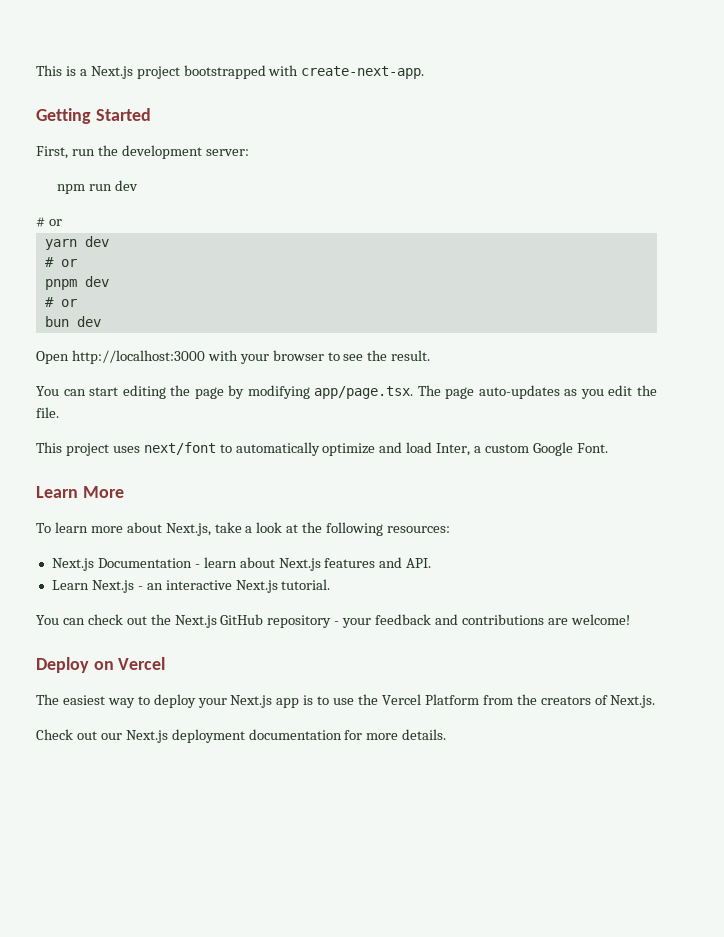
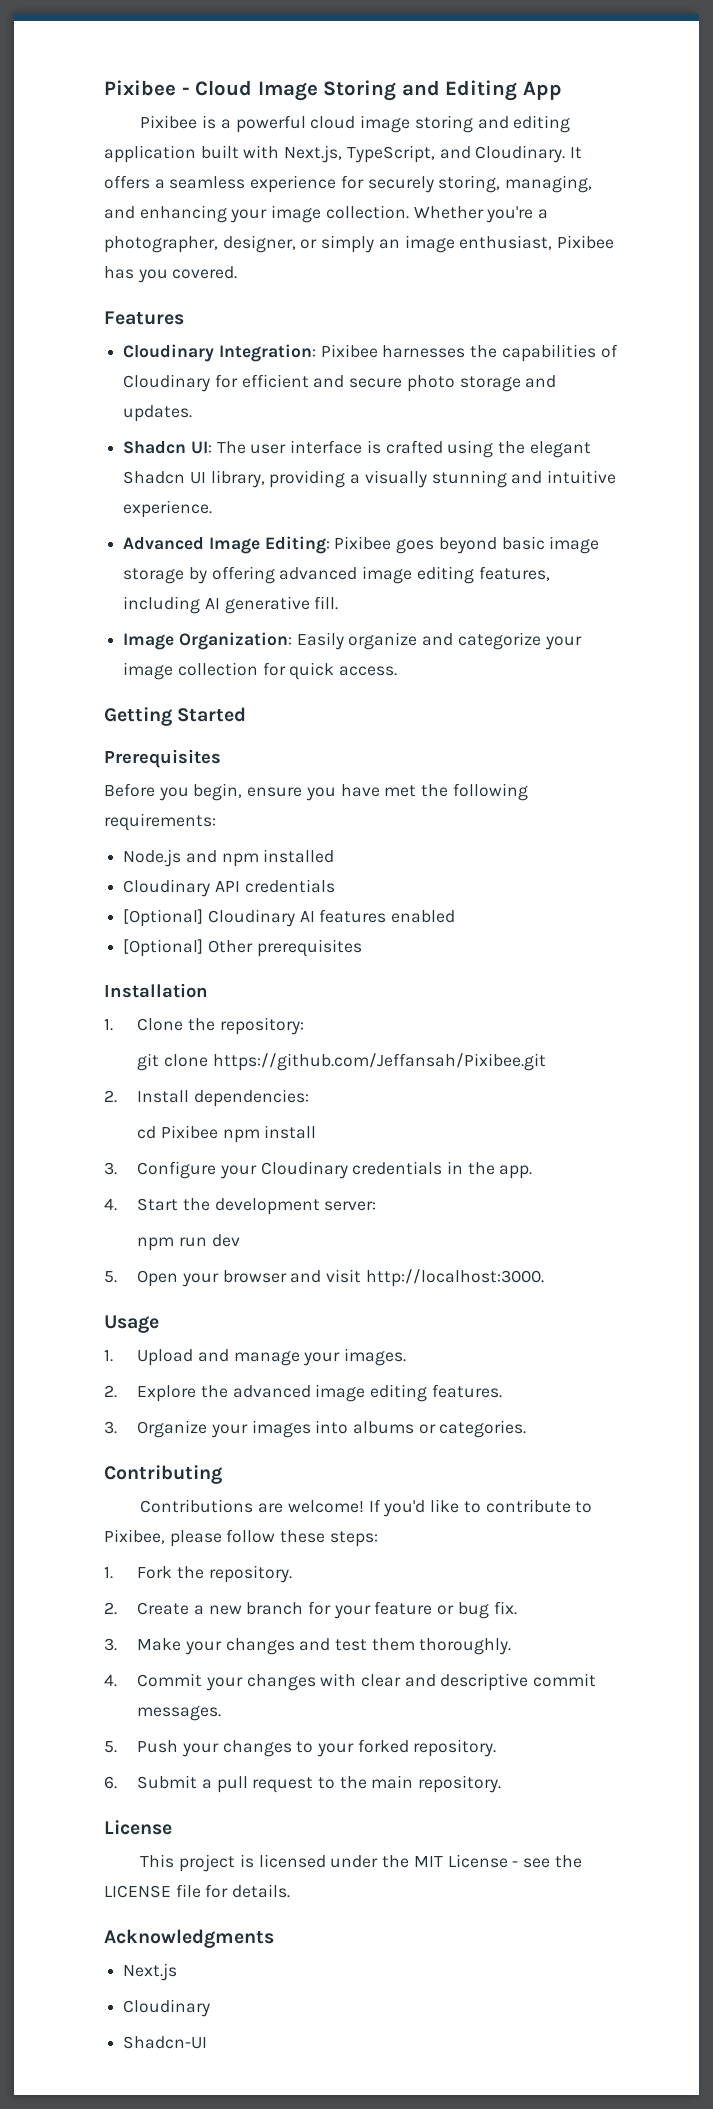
- This is a Next.js project bootstrapped with create-next-app.
+ Pixibee - Cloud Image Storing and Editing App
+ Pixibee is a powerful cloud image storing and editing application built with Next.js, TypeScript, and Cloudinary. It offers a seamless experience for securely storing, managing, and enhancing your image collection. Whether you're a photographer, designer, or simply an image enthusiast, Pixibee has you covered.
+ Features
+ Cloudinary Integration: Pixibee harnesses the capabilities of Cloudinary for efficient and secure photo storage and updates.
+ Shadcn UI: The user interface is crafted using the elegant Shadcn UI library, providing a visually stunning and intuitive experience.
+ Advanced Image Editing: Pixibee goes beyond basic image storage by offering advanced image editing features, including AI generative fill.
+ Image Organization: Easily organize and categorize your image collection for quick access.
  Getting Started
- First, run the development server:
+ Prerequisites
+ Before you begin, ensure you have met the following requirements:
+ Node.js and npm installed
+ Cloudinary API credentials
+ [Optional] Cloudinary AI features enabled
+ [Optional] Other prerequisites
+ Installation
+ 1. Clone the repository:
+ git clone https://github.com/Jeffansah/Pixibee.git
+ 2. Install dependencies:
+ cd Pixibee npm install
+ 3. Configure your Cloudinary credentials in the app.
+ 4. Start the development server:
  npm run dev
- # or
- yarn dev
- # or
- pnpm dev
- # or
- bun dev
- Open http://localhost:3000 with your browser to see the result.
- You can start editing the page by modifying app/page.tsx. The page auto-updates as you edit the file.
- This project uses next/font to automatically optimize and load Inter, a custom Google Font.
- Learn More
- To learn more about Next.js, take a look at the following resources:
- Next.js Documentation - learn about Next.js features and API.
- Learn Next.js - an interactive Next.js tutorial.
- You can check out the Next.js GitHub repository - your feedback and contributions are welcome!
- Deploy on Vercel
- The easiest way to deploy your Next.js app is to use the Vercel Platform from the creators of Next.js.
- Check out our Next.js deployment documentation for more details.
+ 5. Open your browser and visit http://localhost:3000.
+ Usage
+ 1. Upload and manage your images.
+ 2. Explore the advanced image editing features.
+ 3. Organize your images into albums or categories.
+ Contributing
+ Contributions are welcome! If you'd like to contribute to Pixibee, please follow these steps:
+ 1. Fork the repository.
+ 2. Create a new branch for your feature or bug fix.
+ 3. Make your changes and test them thoroughly.
+ 4. Commit your changes with clear and descriptive commit messages.
+ 5. Push your changes to your forked repository.
+ 6. Submit a pull request to the main repository.
+ License
+ This project is licensed under the MIT License - see the LICENSE file for details.
+ Acknowledgments
+ Next.js
+ Cloudinary
+ Shadcn-UI

